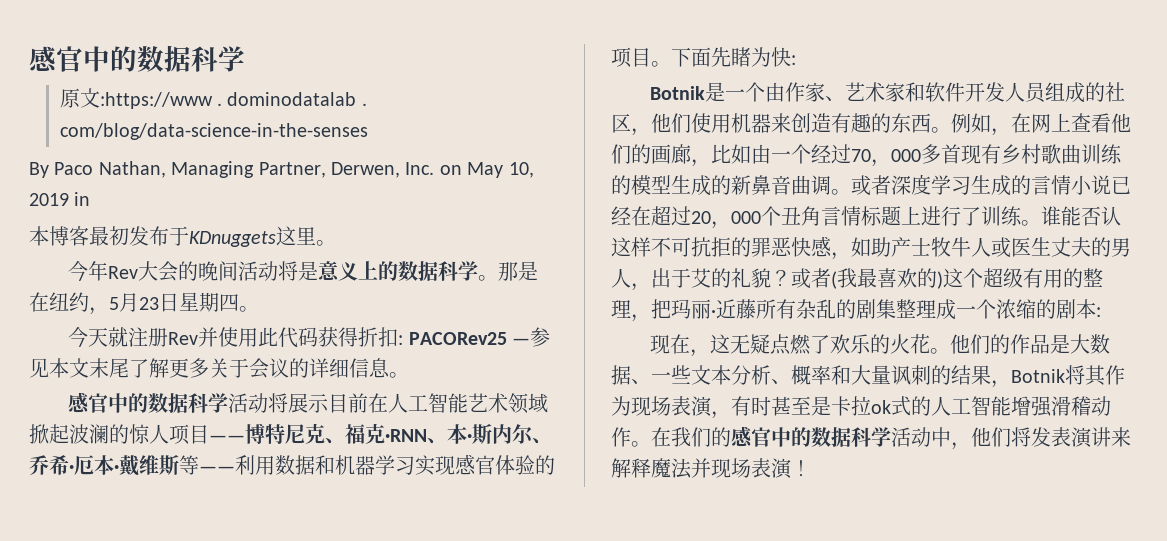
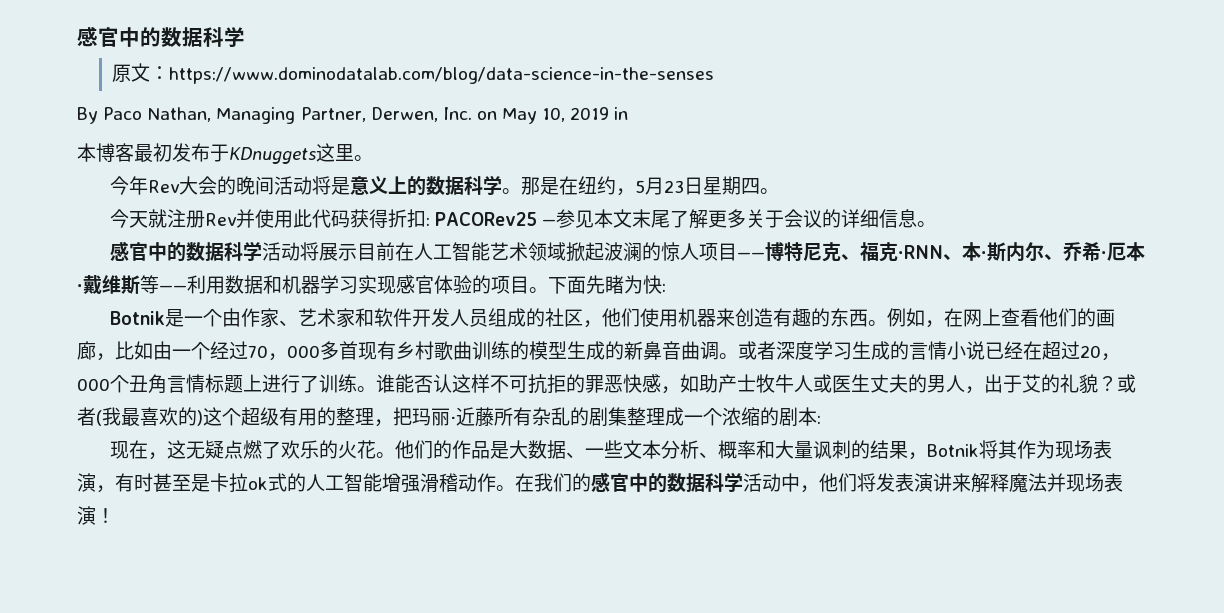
- 原文:https://www . dominodatalab . com/blog/data-science-in-the-senses
+ 原文：https://www.dominodatalab.com/blog/data-science-in-the-senses

